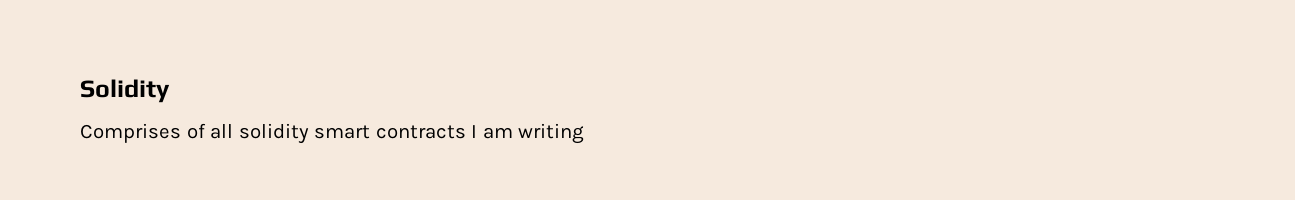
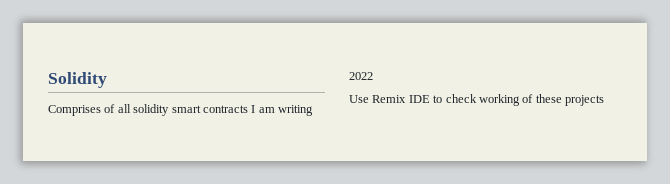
- Comprises of all solidity smart contracts I am writing
+ Comprises of all solidity smart contracts I am writing 2022
+ Use Remix IDE to check working of these projects

